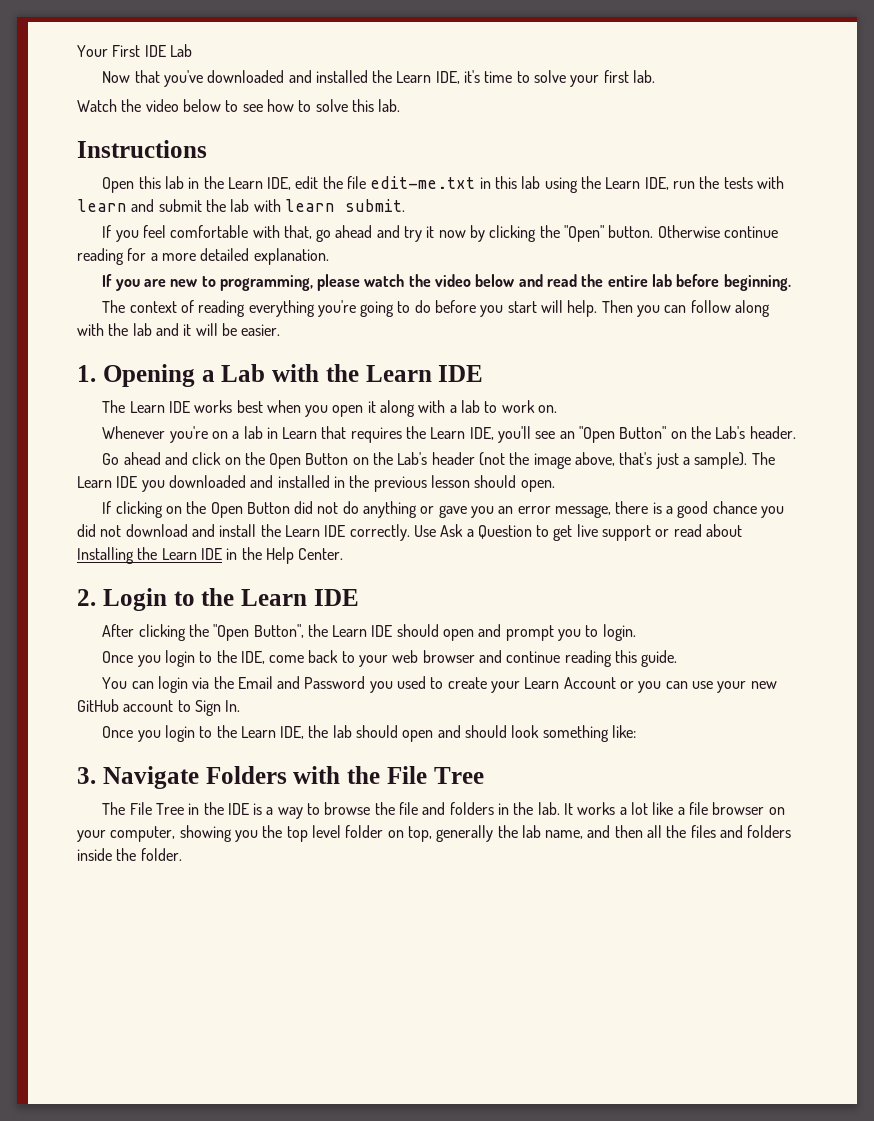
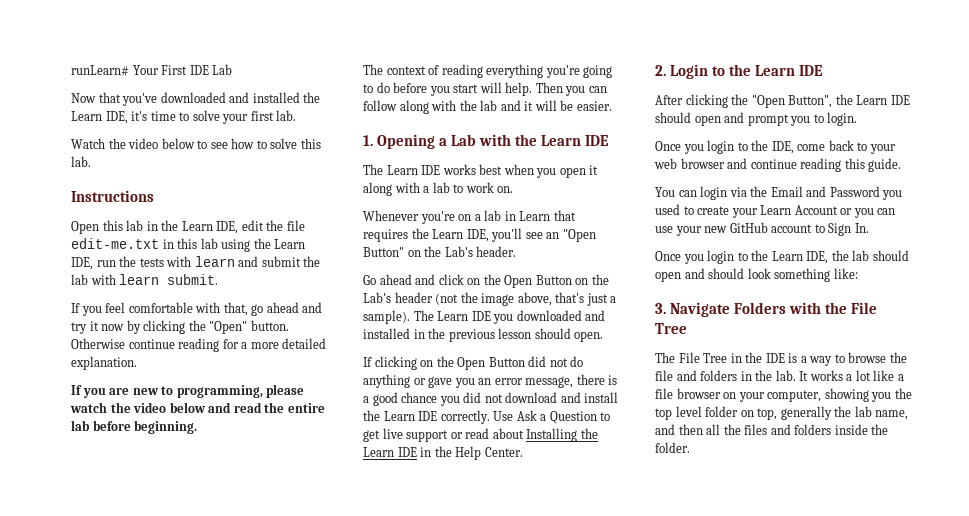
- Your First IDE Lab
+ runLearn# Your First IDE Lab

